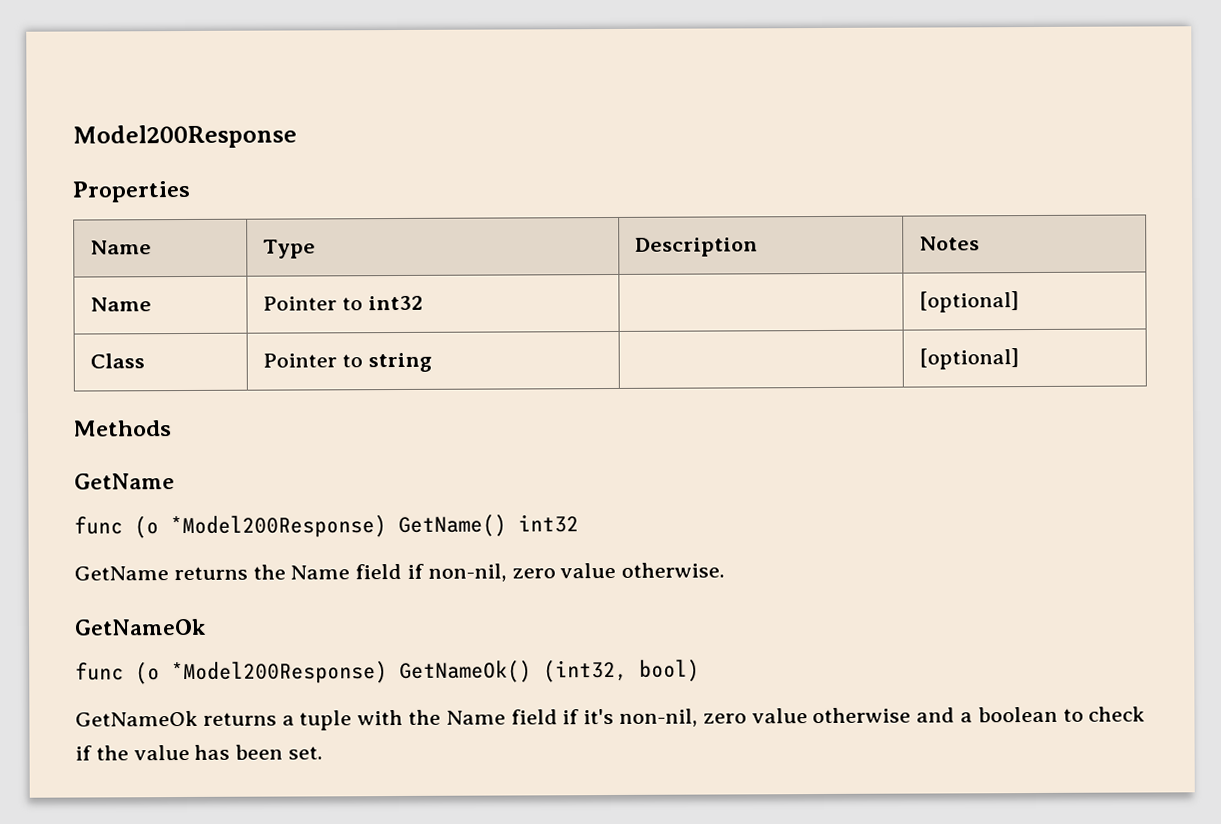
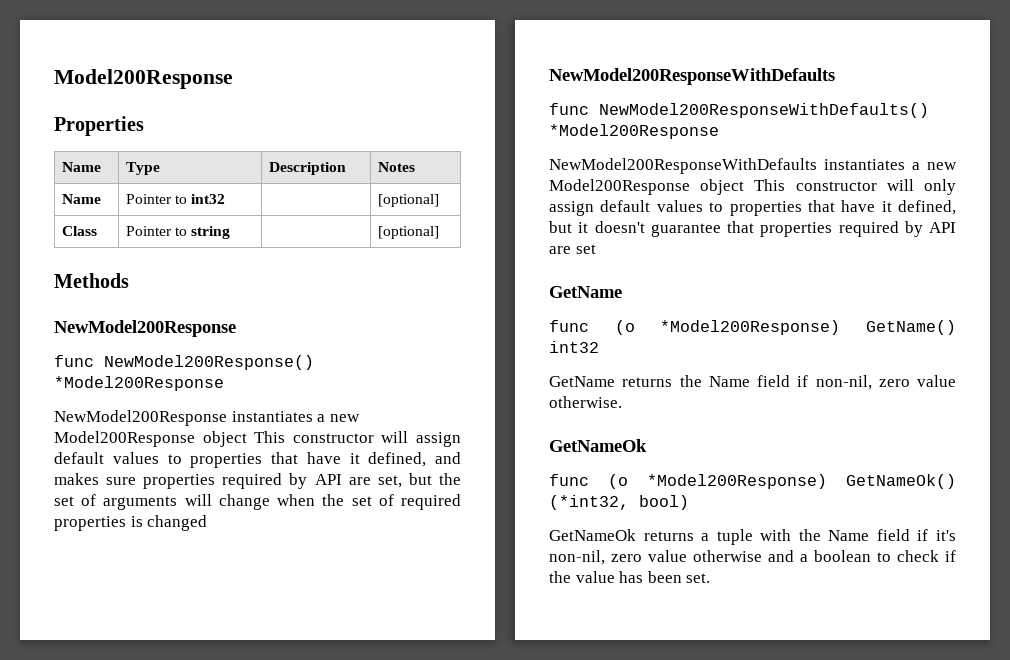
  Methods
+ NewModel200Response
+ func NewModel200Response() *Model200Response
+ NewModel200Response instantiates a new Model200Response object This constructor will assign default values to properties that have it defined, and makes sure properties required by API are set, but the set of arguments will change when the set of required properties is changed
+ NewModel200ResponseWithDefaults
+ func NewModel200ResponseWithDefaults() *Model200Response
+ NewModel200ResponseWithDefaults instantiates a new Model200Response object This constructor will only assign default values to properties that have it defined, but it doesn't guarantee that properties required by API are set
- func (o *Model200Response) GetNameOk() (int32, bool)
+ func (o *Model200Response) GetNameOk() (*int32, bool)

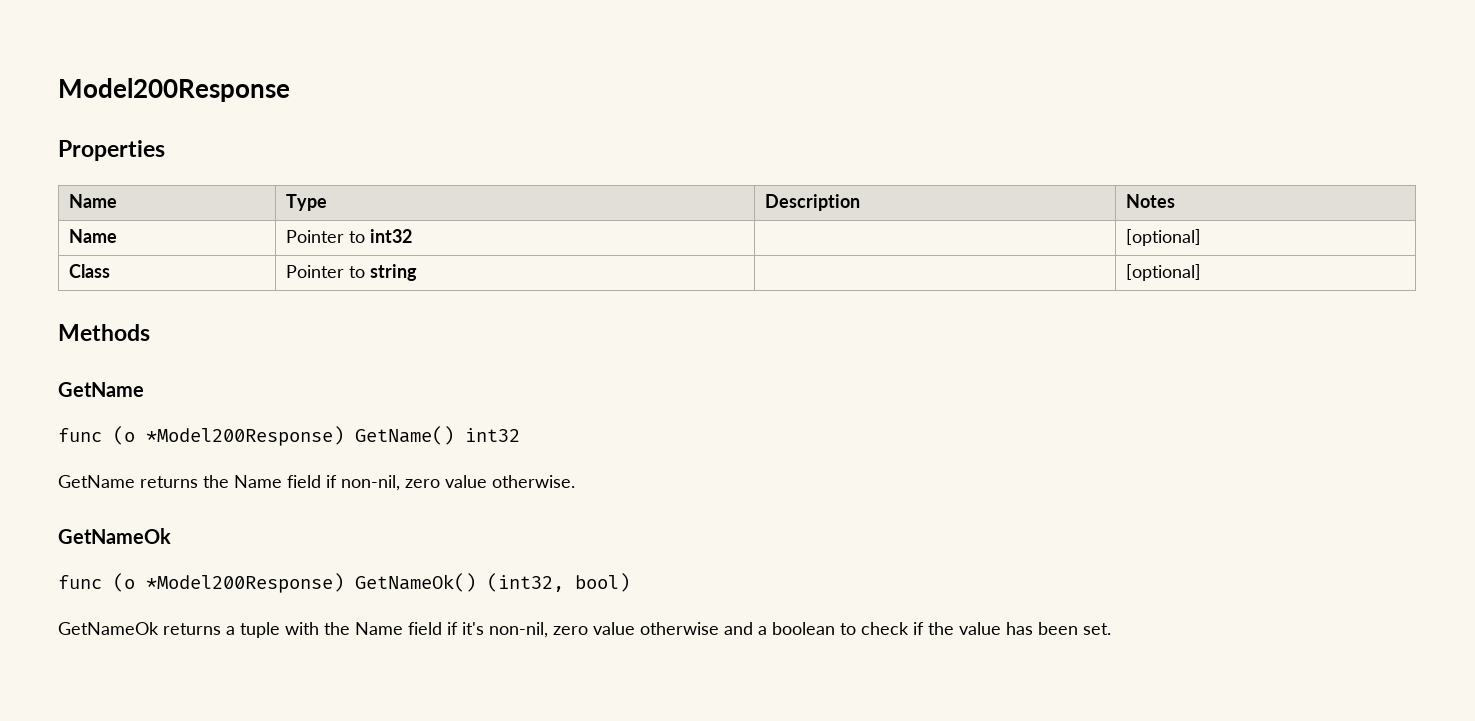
  Methods
- NewModel200Response
- func NewModel200Response() *Model200Response
- NewModel200Response instantiates a new Model200Response object This constructor will assign default values to properties that have it defined, and makes sure properties required by API are set, but the set of arguments will change when the set of required properties is changed
- NewModel200ResponseWithDefaults
- func NewModel200ResponseWithDefaults() *Model200Response
- NewModel200ResponseWithDefaults instantiates a new Model200Response object This constructor will only assign default values to properties that have it defined, but it doesn't guarantee that properties required by API are set
- func (o *Model200Response) GetNameOk() (*int32, bool)
+ func (o *Model200Response) GetNameOk() (int32, bool)

